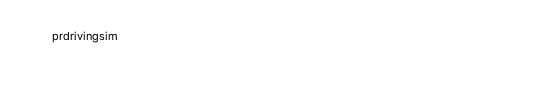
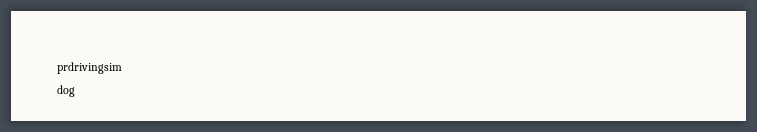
+ dog

